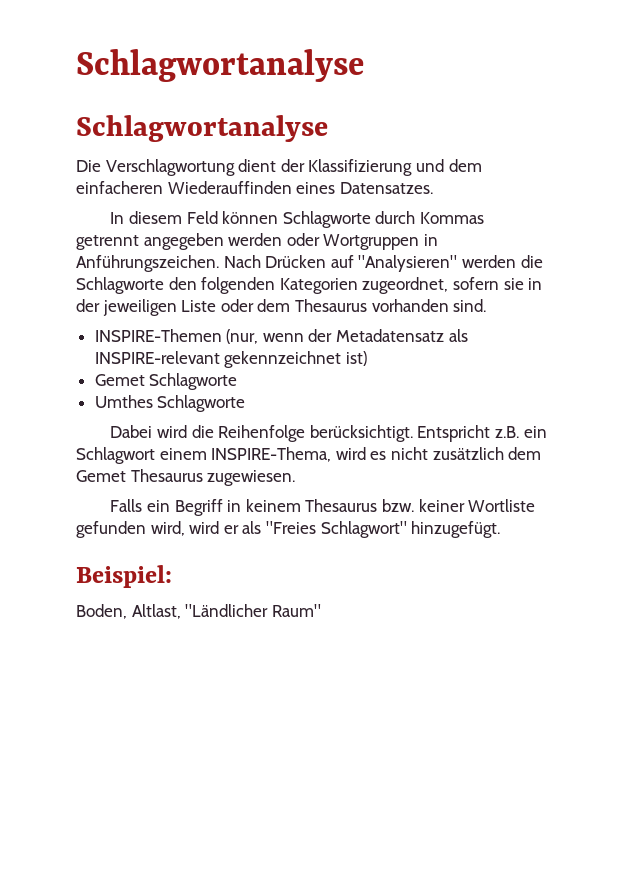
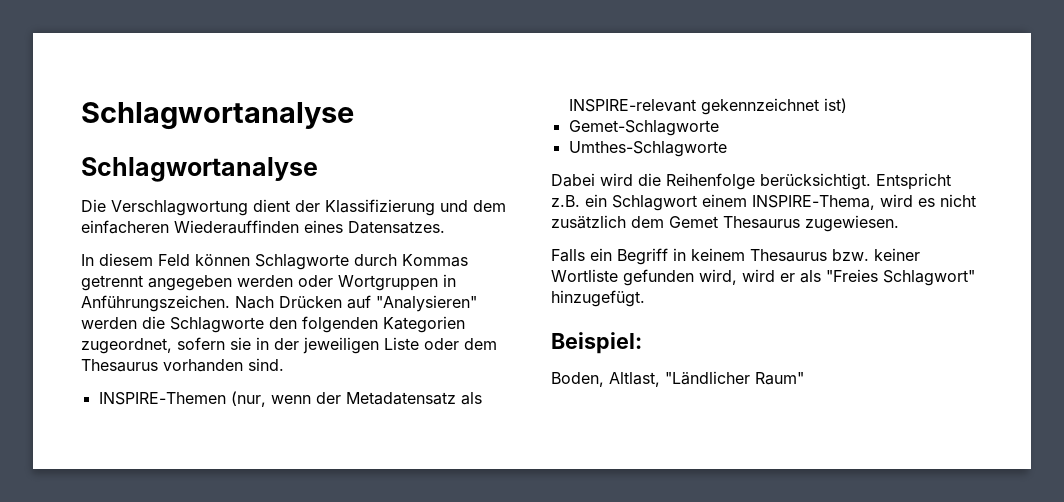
- Gemet Schlagworte
- Umthes Schlagworte
+ Gemet-Schlagworte
+ Umthes-Schlagworte

